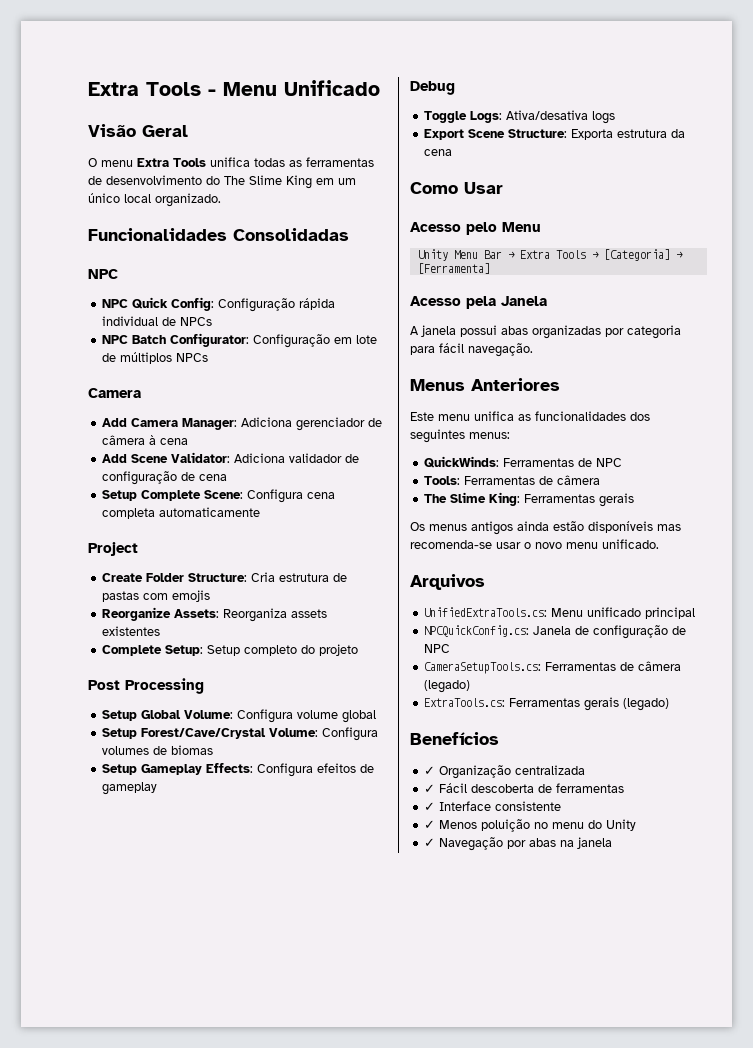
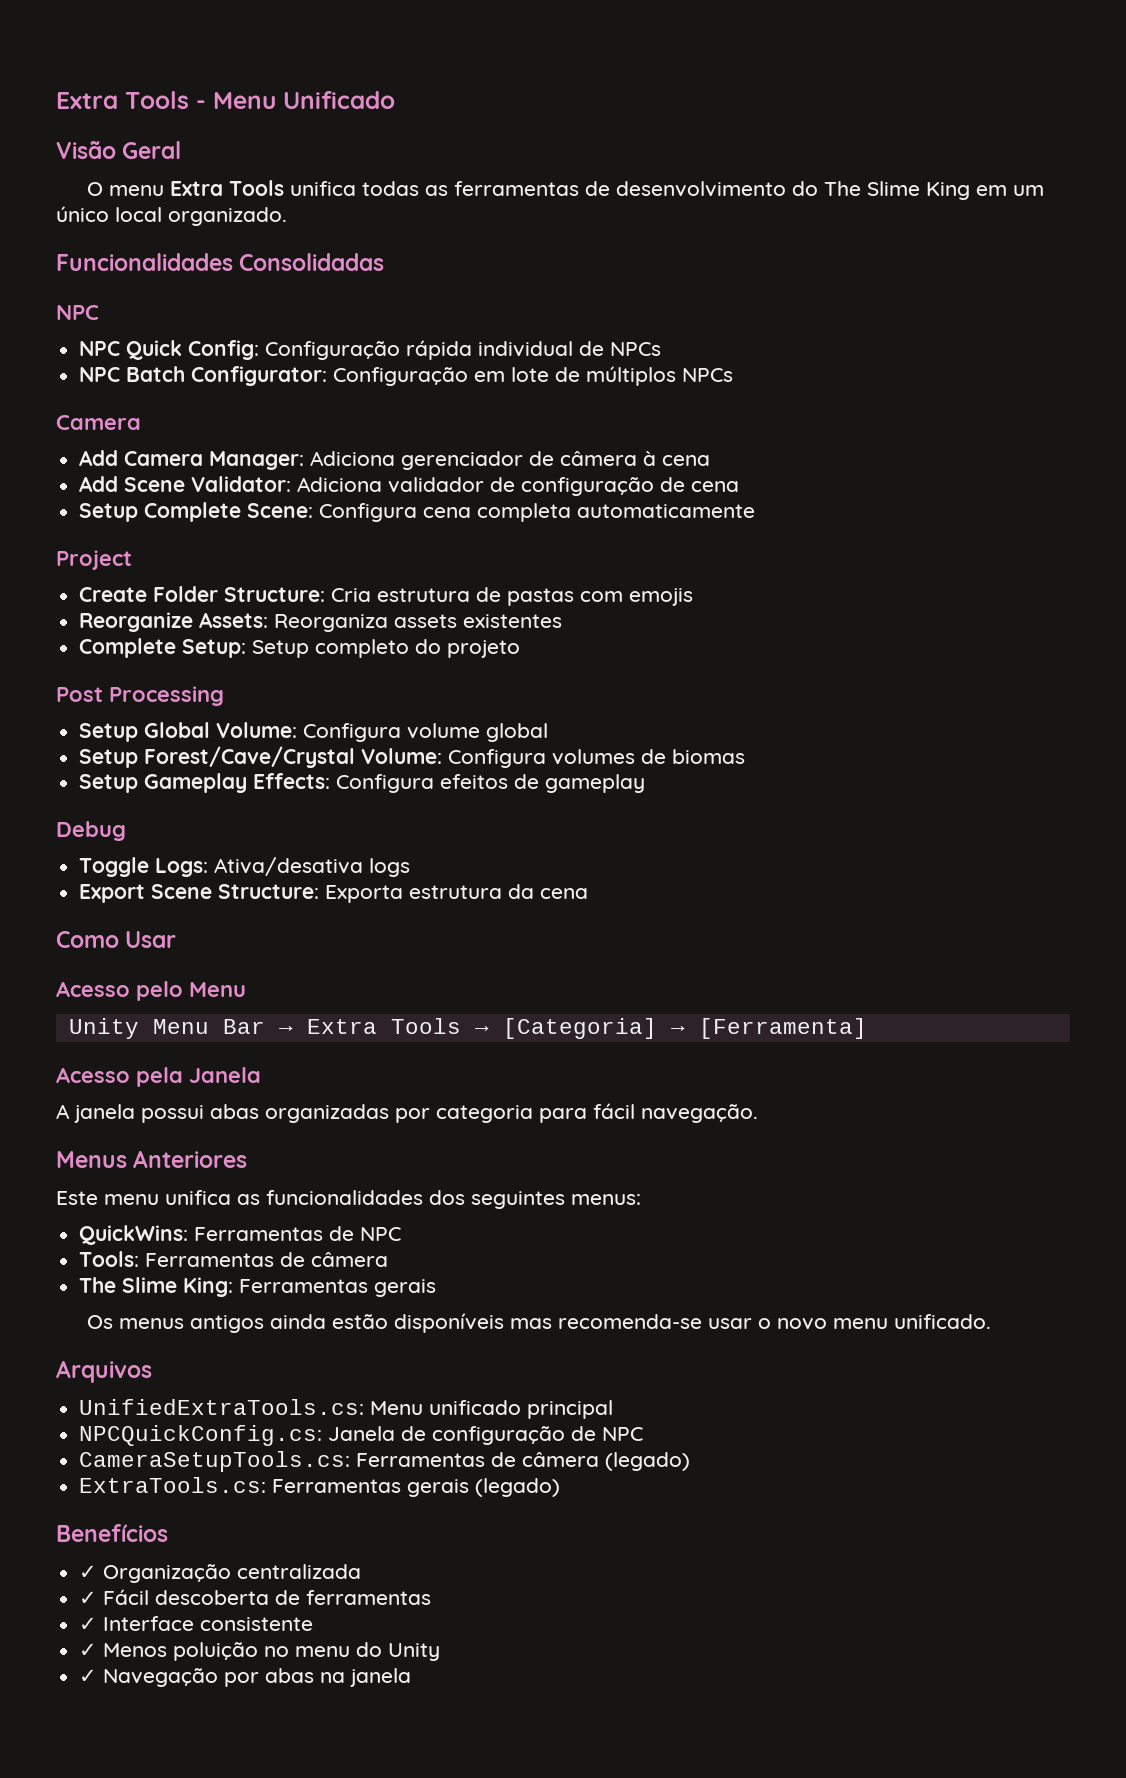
- QuickWinds: Ferramentas de NPC
+ QuickWins: Ferramentas de NPC

